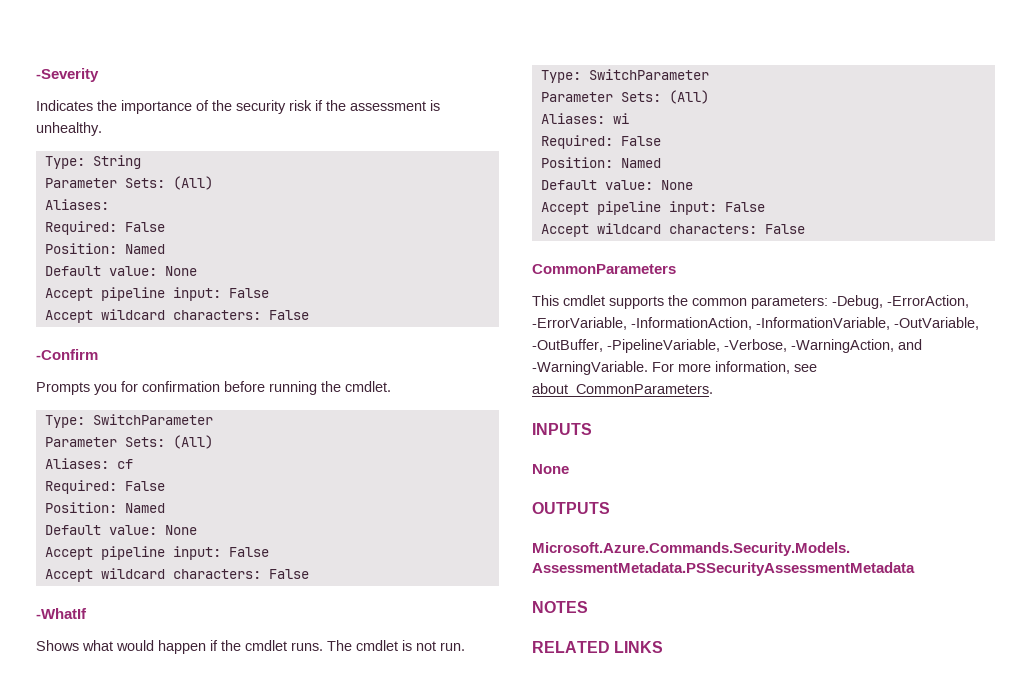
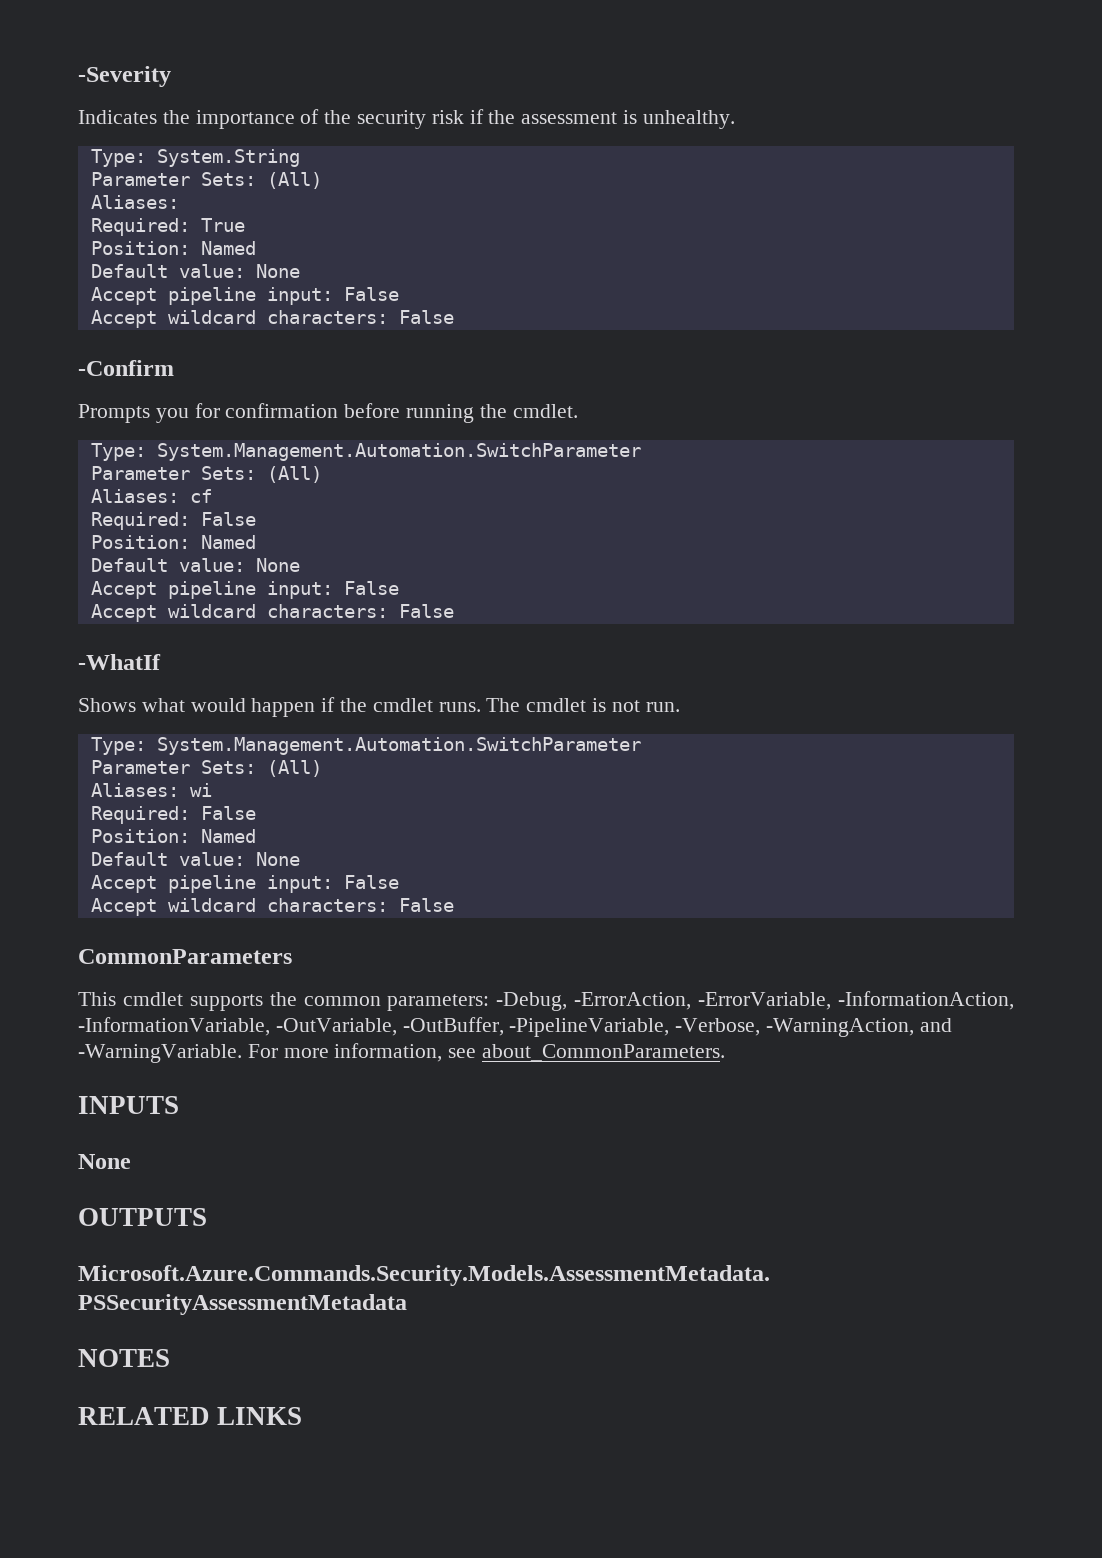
- Type: String
+ Type: System.String
  Parameter Sets: (All)
  Aliases:
- Required: False
+ Required: True
  Prompts you for confirmation before running the cmdlet.
- Type: SwitchParameter
+ Type: System.Management.Automation.SwitchParameter
  The cmdlet is not run.
- Type: SwitchParameter
+ Type: System.Management.Automation.SwitchParameter

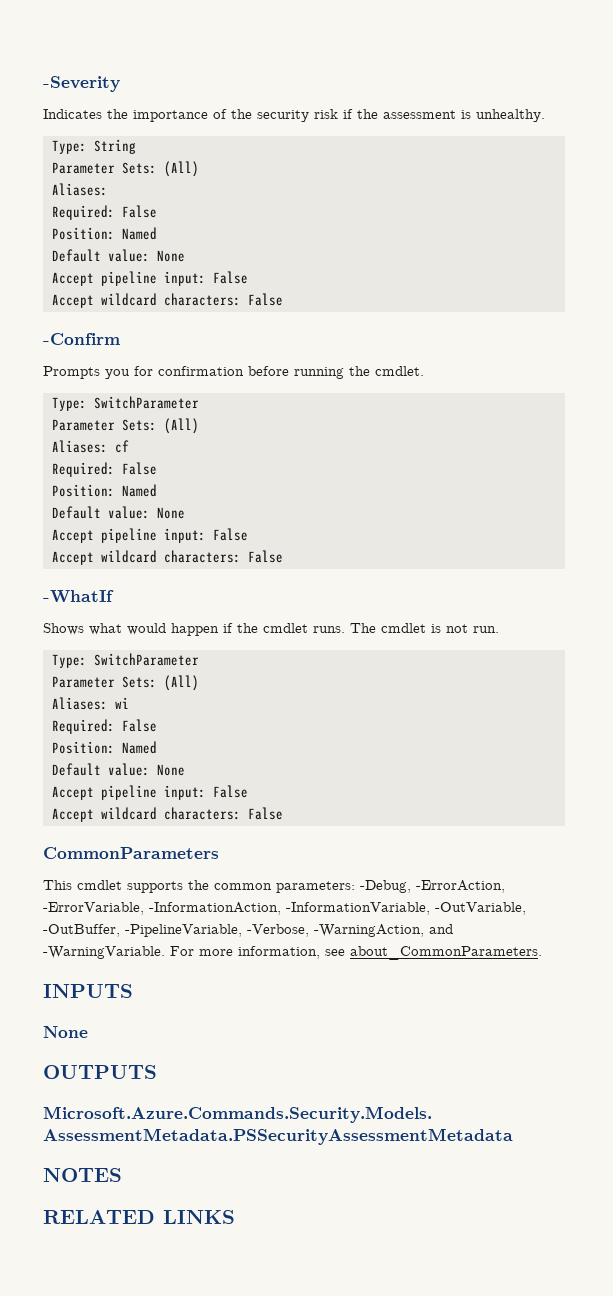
- Type: System.String
+ Type: String
  Parameter Sets: (All)
  Aliases:
- Required: True
+ Required: False
  Prompts you for confirmation before running the cmdlet.
- Type: System.Management.Automation.SwitchParameter
+ Type: SwitchParameter
  The cmdlet is not run.
- Type: System.Management.Automation.SwitchParameter
+ Type: SwitchParameter

